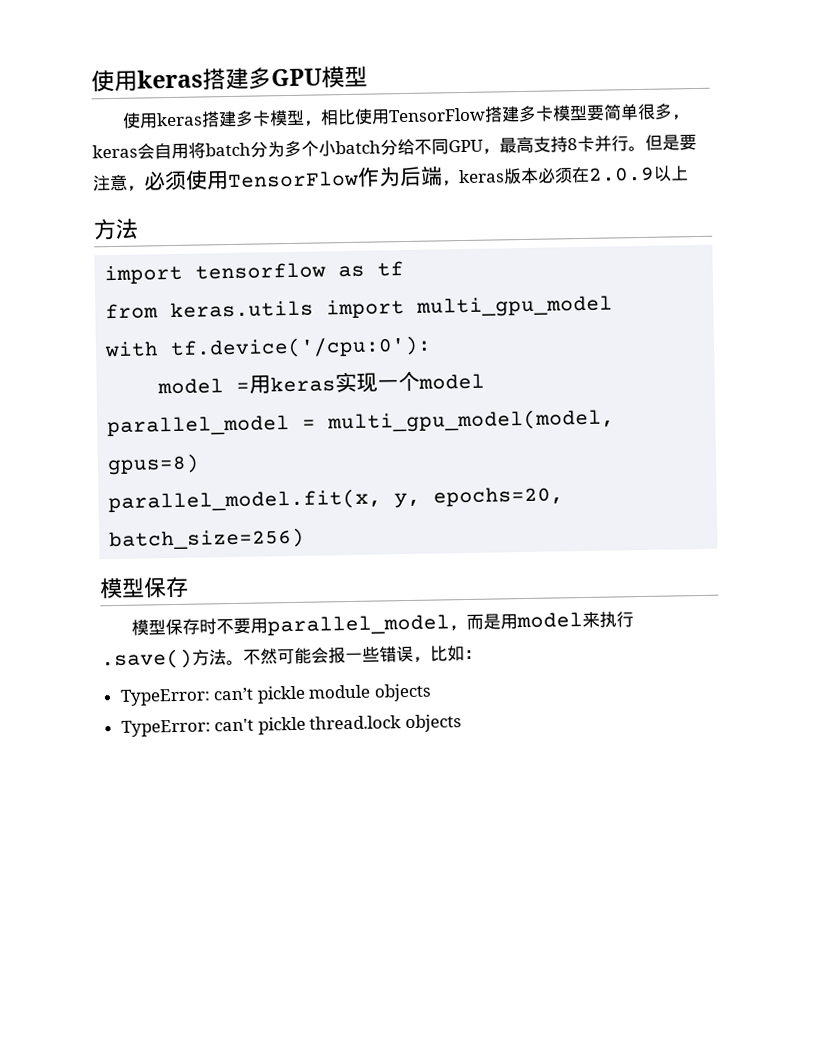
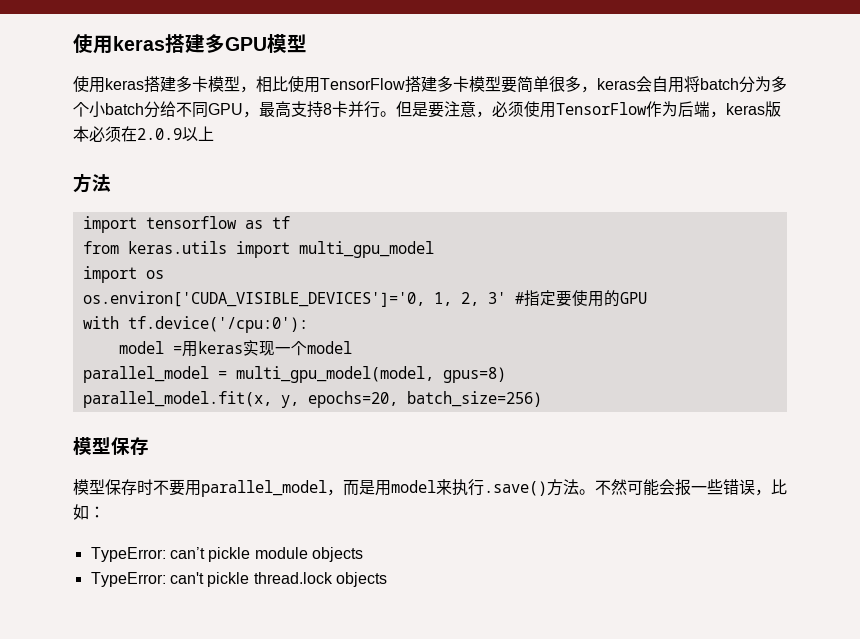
+ import os
+ os.environ['CUDA_VISIBLE_DEVICES']='0, 1, 2, 3' #指定要使用的GPU

